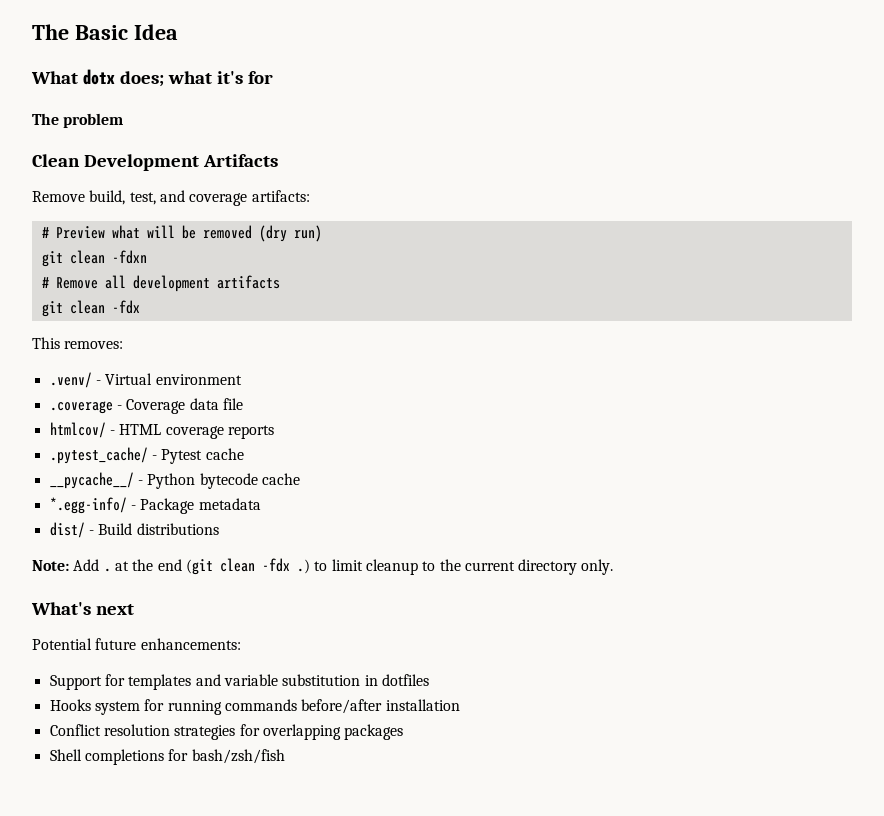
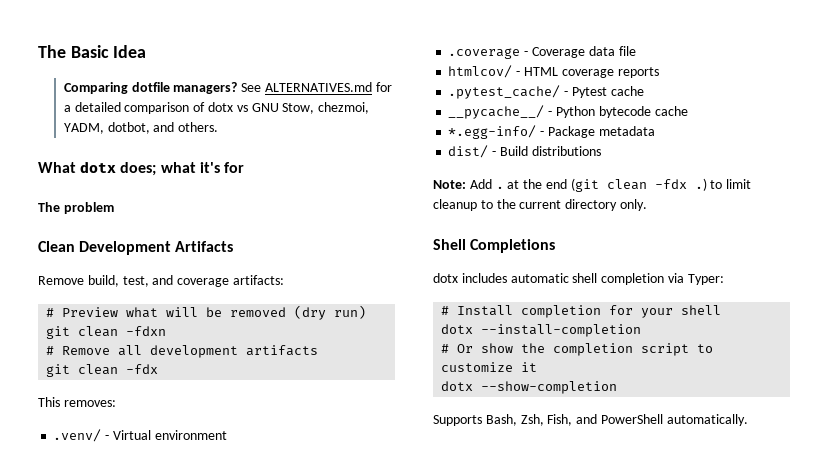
+ Comparing dotfile managers? See ALTERNATIVES.md for a detailed comparison of dotx vs GNU Stow, chezmoi, YADM, dotbot, and others.
- What's next
- Potential future enhancements:
- Support for templates and variable substitution in dotfiles
- Hooks system for running commands before/after installation
- Conflict resolution strategies for overlapping packages
- Shell completions for bash/zsh/fish
+ Shell Completions
+ dotx includes automatic shell completion via Typer:
+ # Install completion for your shell
+ dotx --install-completion
+ # Or show the completion script to customize it
+ dotx --show-completion
+ Supports Bash, Zsh, Fish, and PowerShell automatically.

